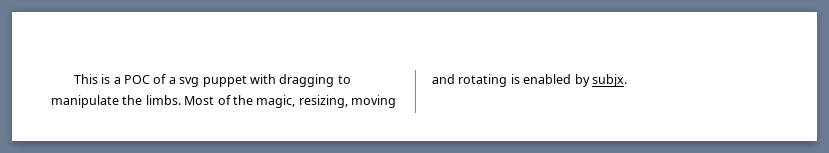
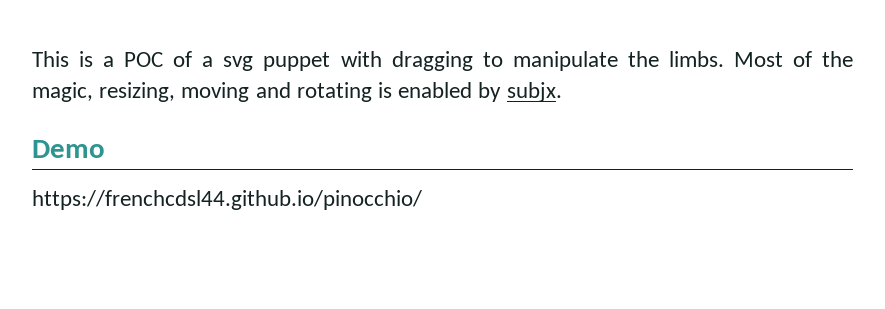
+ Demo
+ https://frenchcdsl44.github.io/pinocchio/

